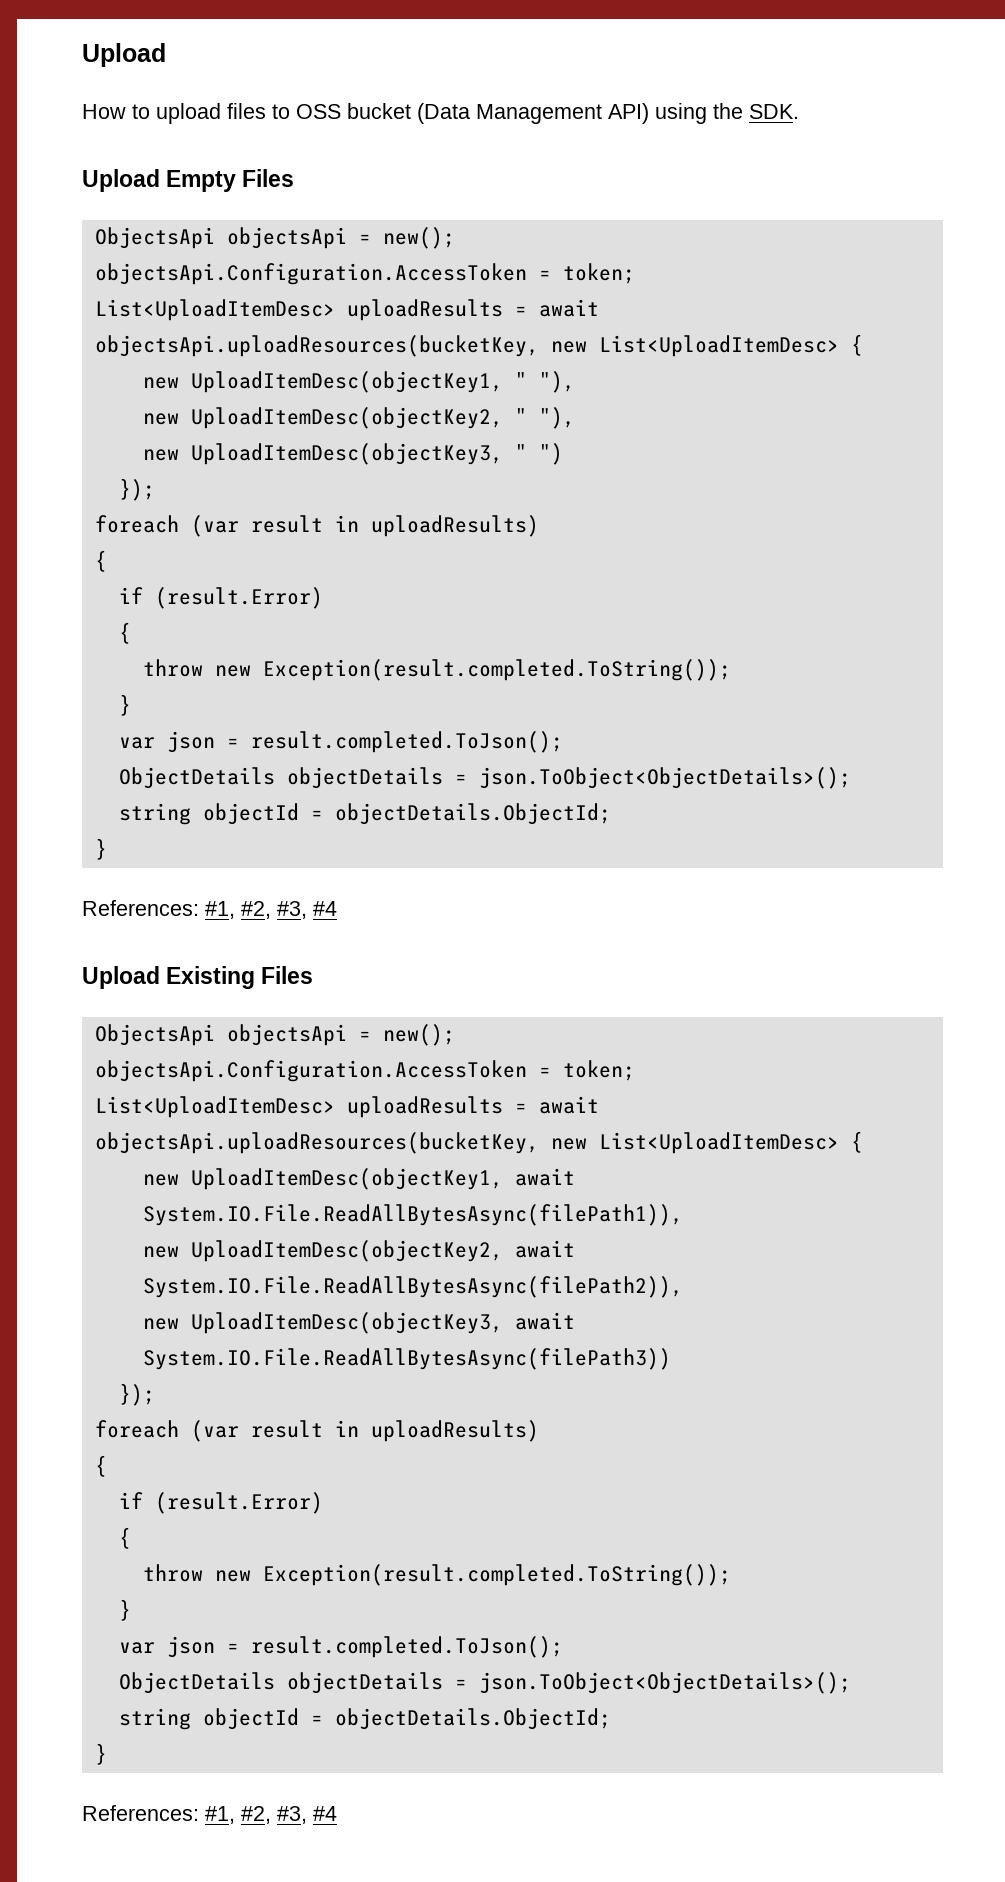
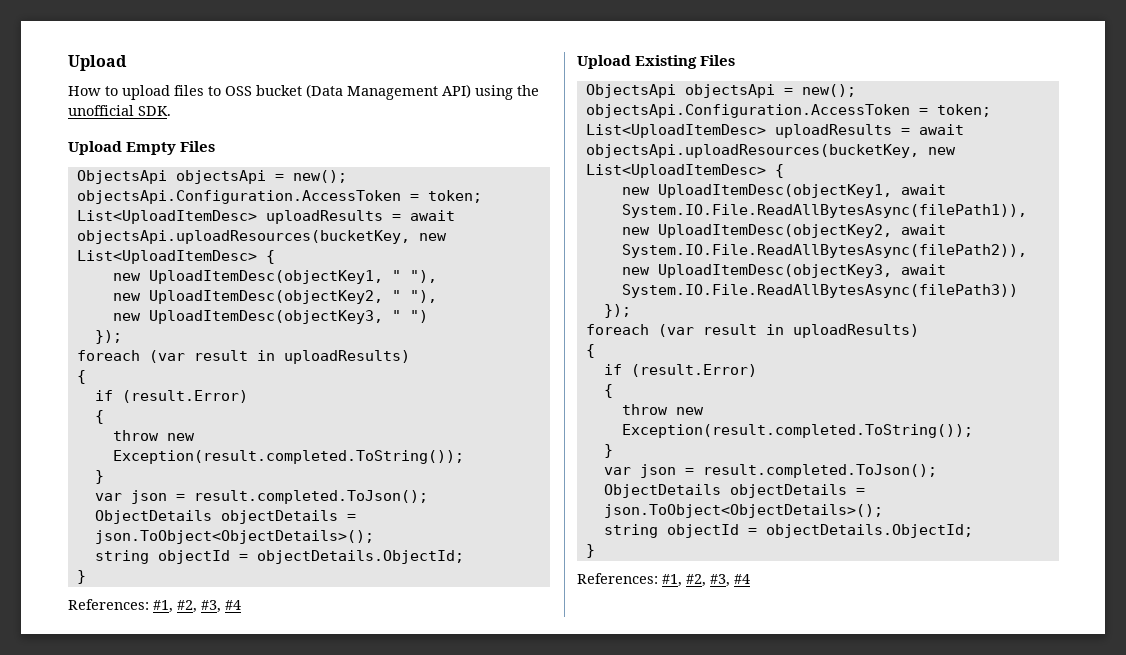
- How to upload files to OSS bucket (Data Management API) using the SDK.
+ How to upload files to OSS bucket (Data Management API) using the unofficial SDK.

